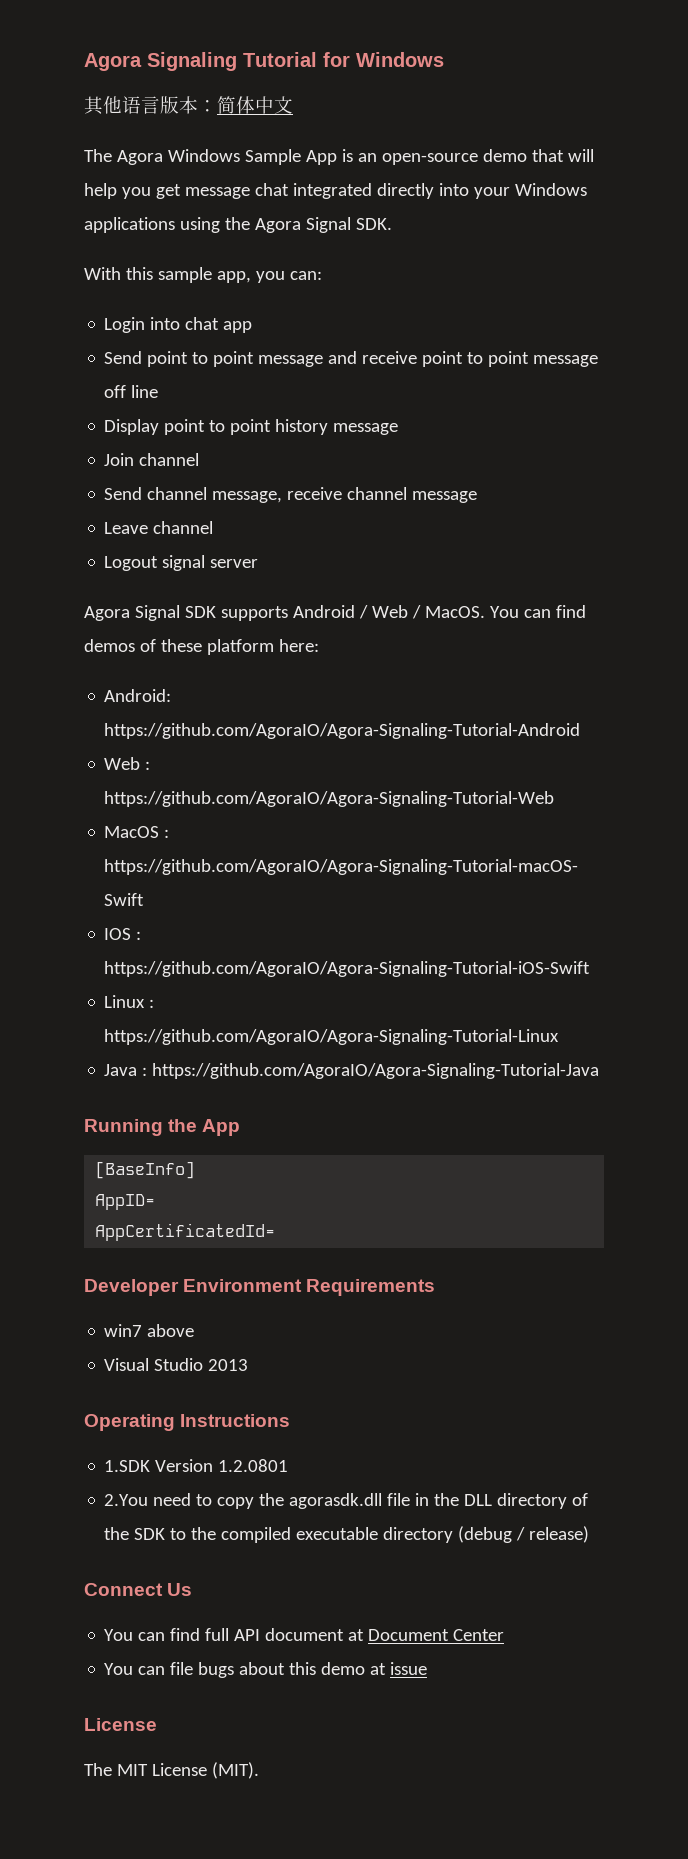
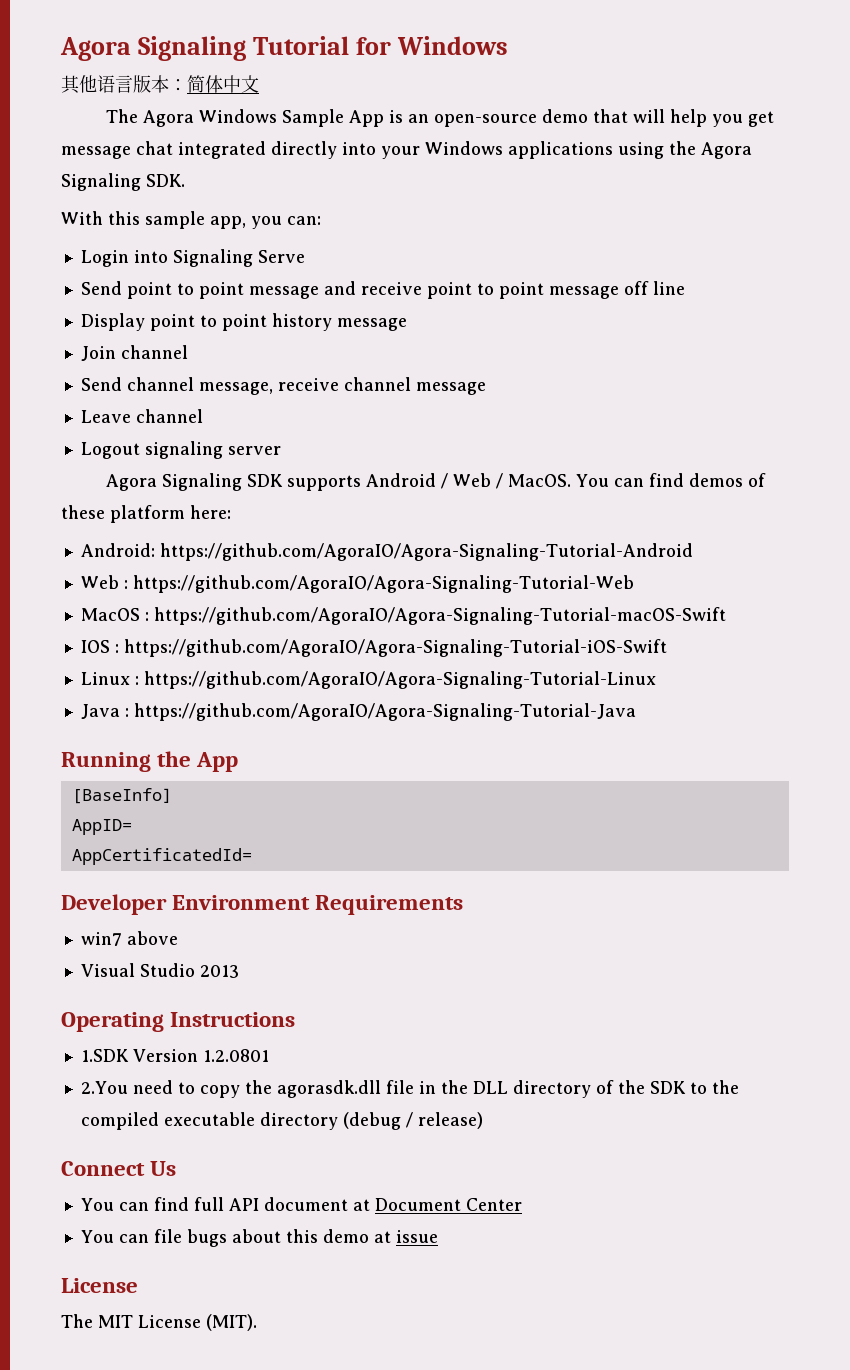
- The Agora Windows Sample App is an open-source demo that will help you get message chat integrated directly into your Windows applications using the Agora Signal SDK.
+ The Agora Windows Sample App is an open-source demo that will help you get message chat integrated directly into your Windows applications using the Agora Signaling SDK.
- Login into chat app
+ Login into Signaling Serve
- Logout signal server
+ Logout signaling server
- Agora Signal SDK supports Android / Web / MacOS.
+ Agora Signaling SDK supports Android / Web / MacOS.

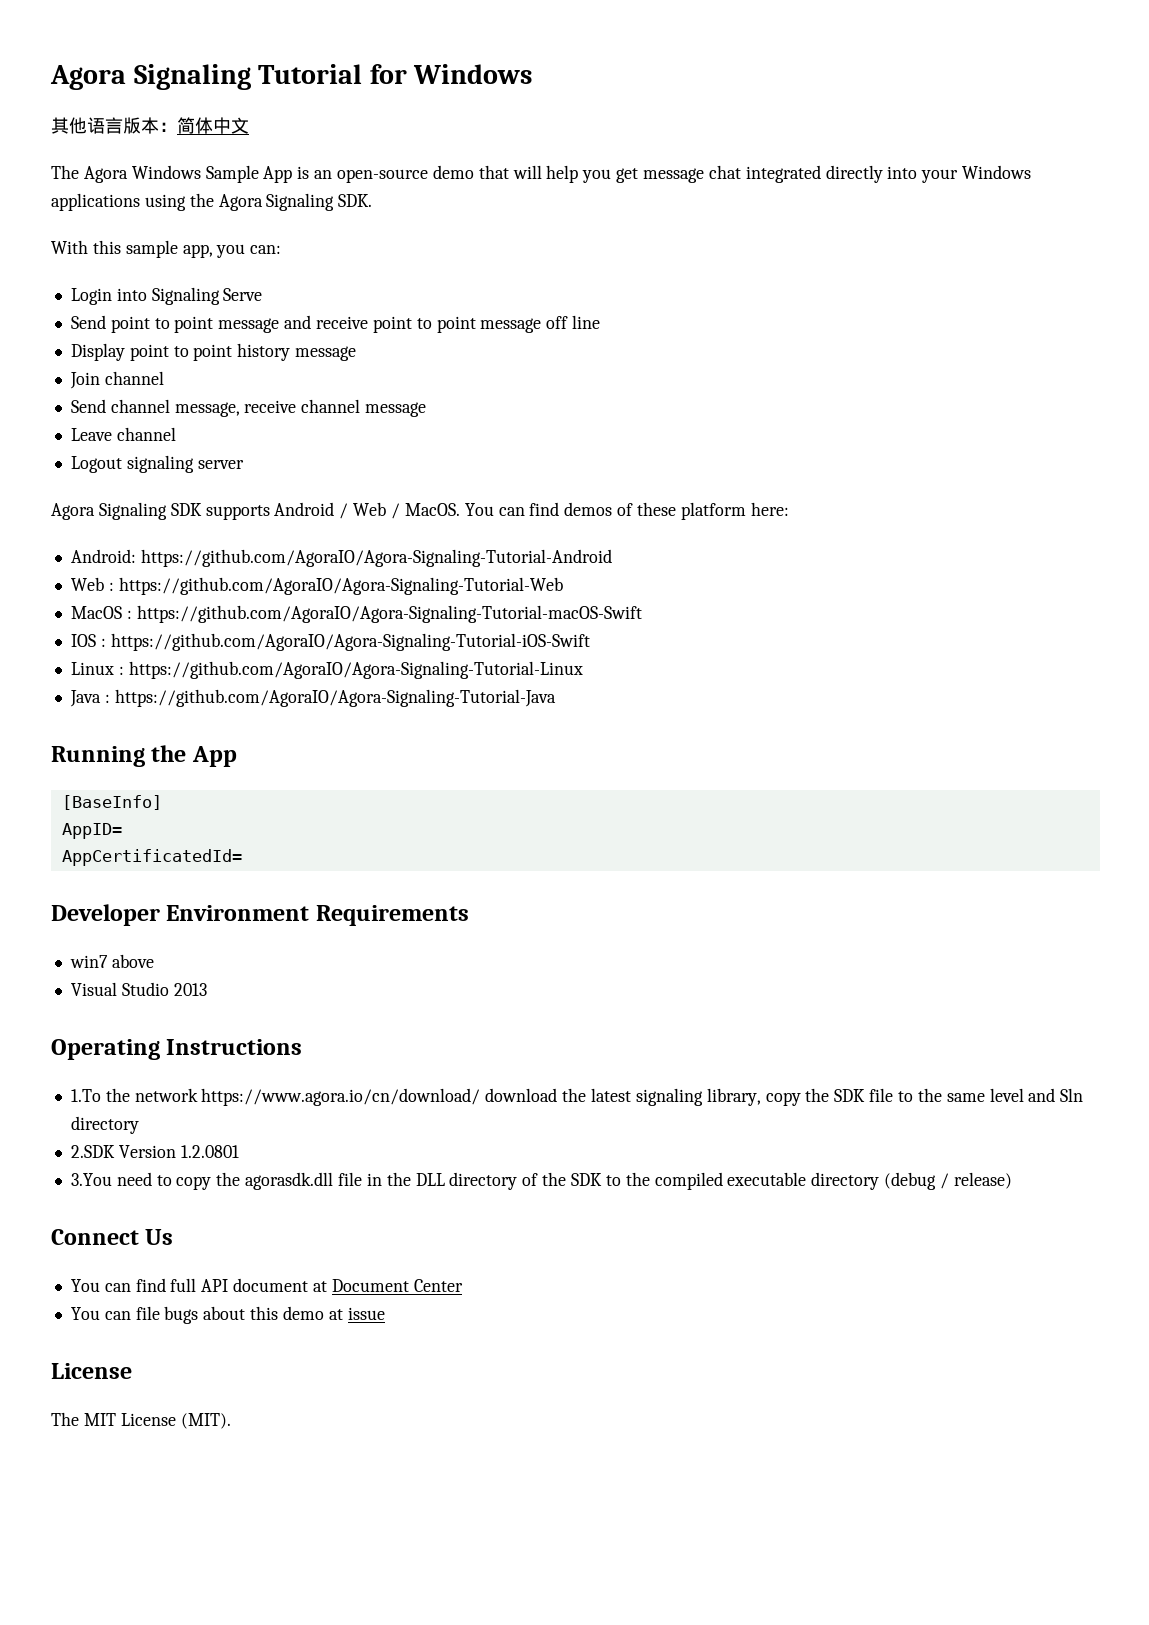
- 1.SDK Version 1.2.0801
+ 1.To the network https://www.agora.io/cn/download/ download the latest signaling library, copy the SDK file to the same level and Sln directory
+ 2.SDK Version 1.2.0801
- 2.You need to copy the agorasdk.dll file in the DLL directory of the SDK to the compiled executable directory (debug / release)
+ 3.You need to copy the agorasdk.dll file in the DLL directory of the SDK to the compiled executable directory (debug / release)

